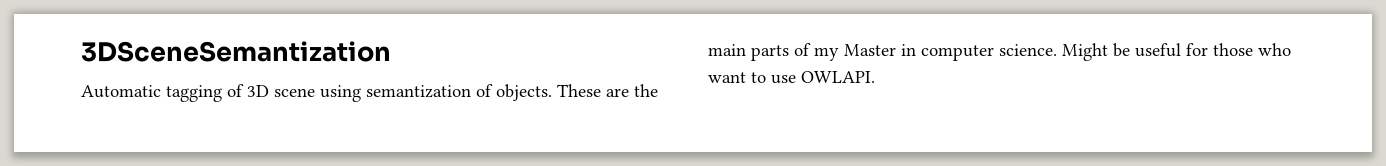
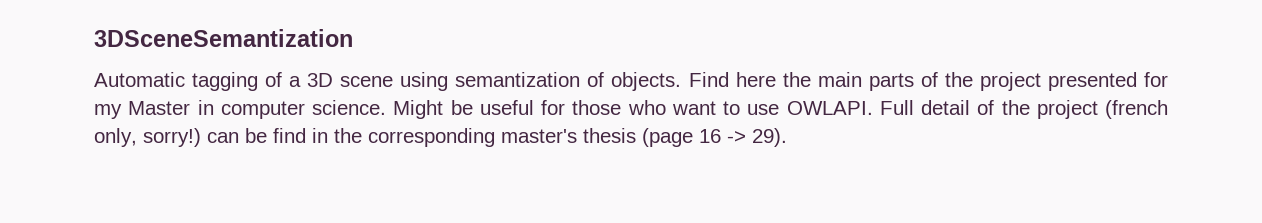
- Automatic tagging of 3D scene using semantization of objects.
+ Automatic tagging of a 3D scene using semantization of objects.
- These are the main parts of my Master in computer science.
+ Find here the main parts of the project presented for my Master in computer science.
+ Full detail of the project (french only, sorry!) can be find in the corresponding master's thesis (page 16 -> 29).

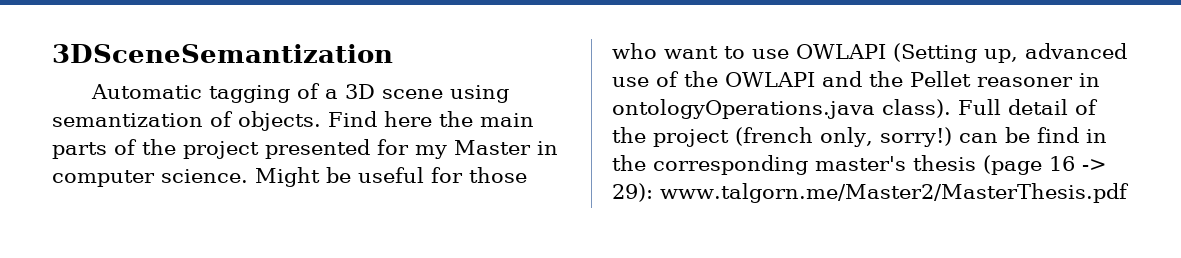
- Might be useful for those who want to use OWLAPI.
+ Might be useful for those who want to use OWLAPI (Setting up, advanced use of the OWLAPI and the Pellet reasoner in ontologyOperations.java class).
- Full detail of the project (french only, sorry!) can be find in the corresponding master's thesis (page 16 -> 29).
+ Full detail of the project (french only, sorry!) can be find in the corresponding master's thesis (page 16 -> 29): www.talgorn.me/Master2/MasterThesis.pdf

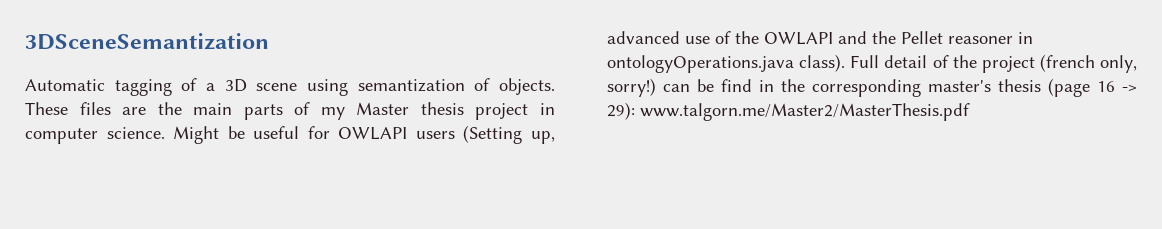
- Find here the main parts of the project presented for my Master in computer science.
+ These files are the main parts of my Master thesis project in computer science.
- Might be useful for those who want to use OWLAPI (Setting up, advanced use of the OWLAPI and the Pellet reasoner in ontologyOperations.java class).
+ Might be useful for OWLAPI users (Setting up, advanced use of the OWLAPI and the Pellet reasoner in ontologyOperations.java class).

